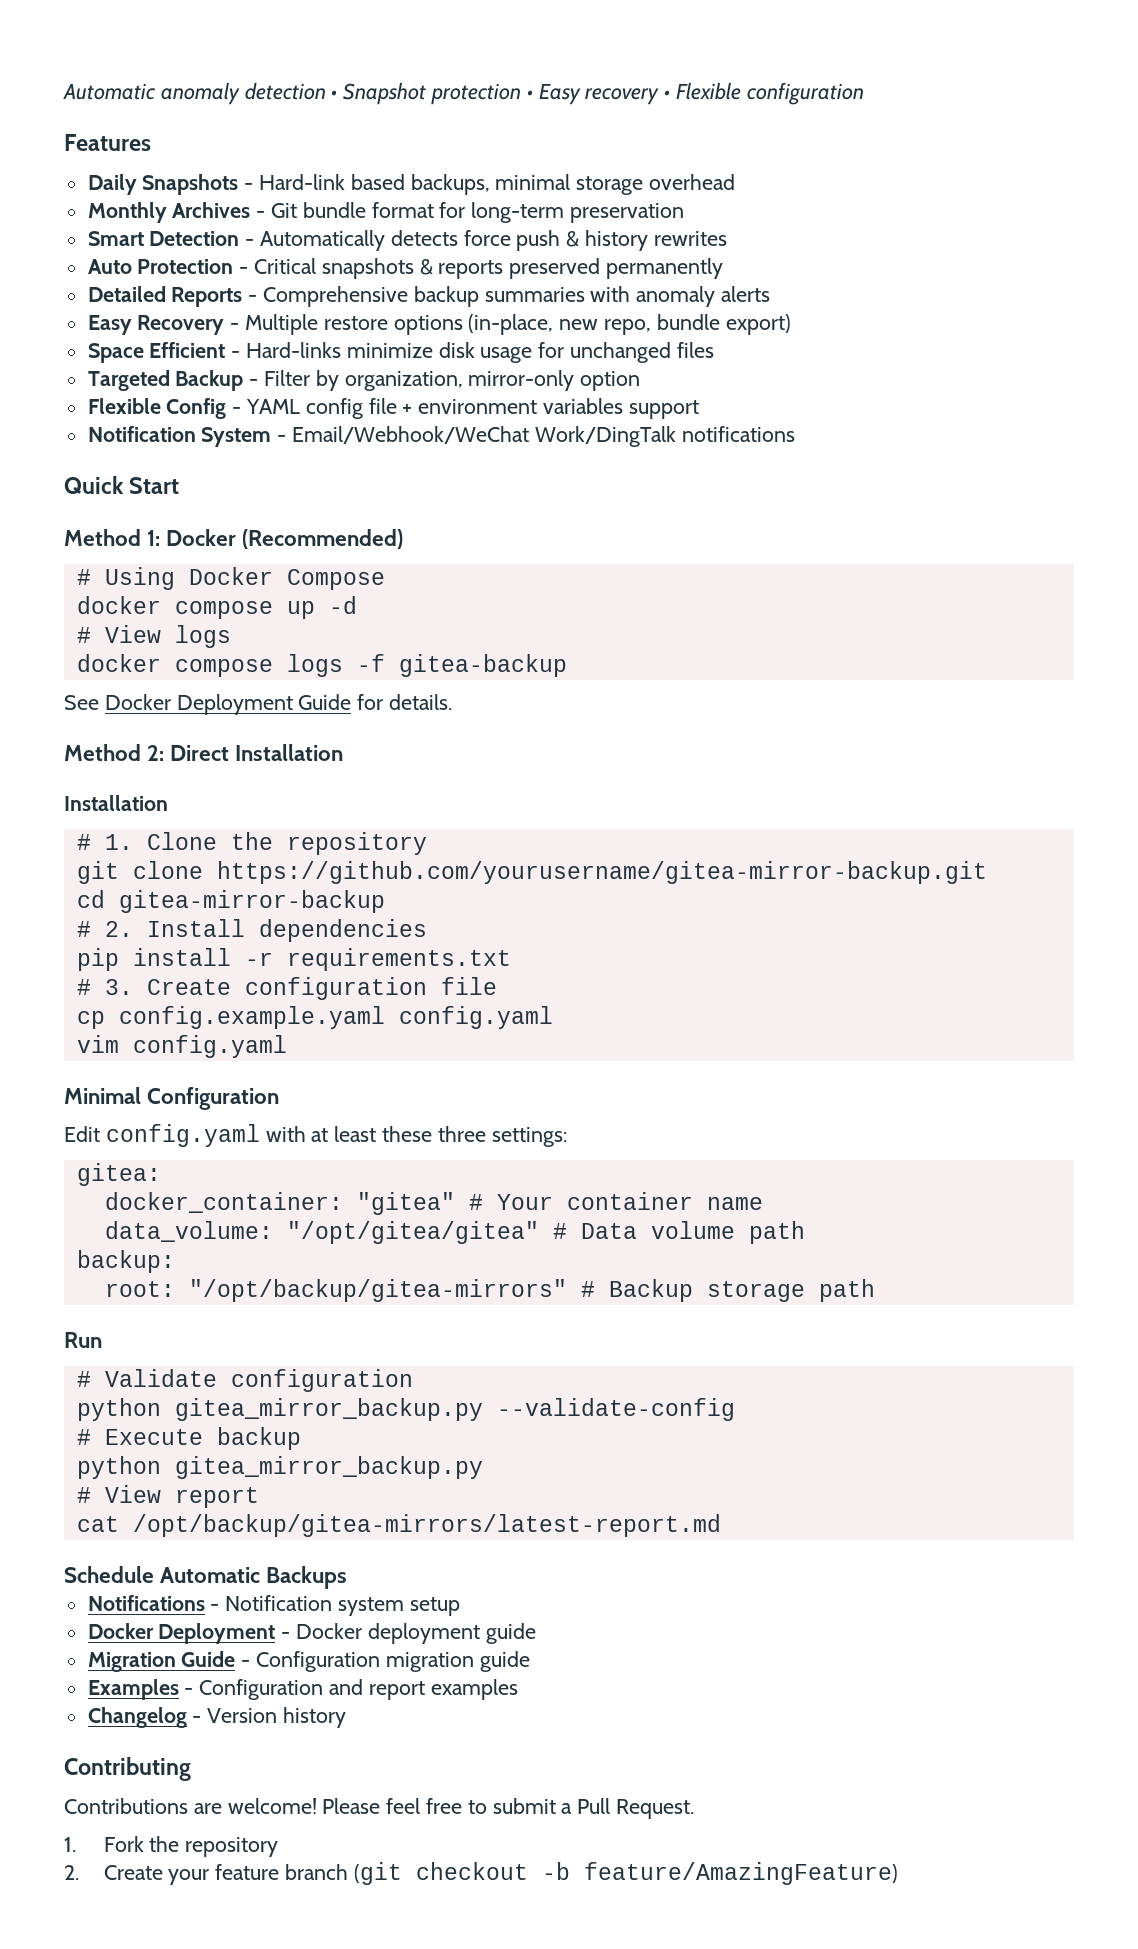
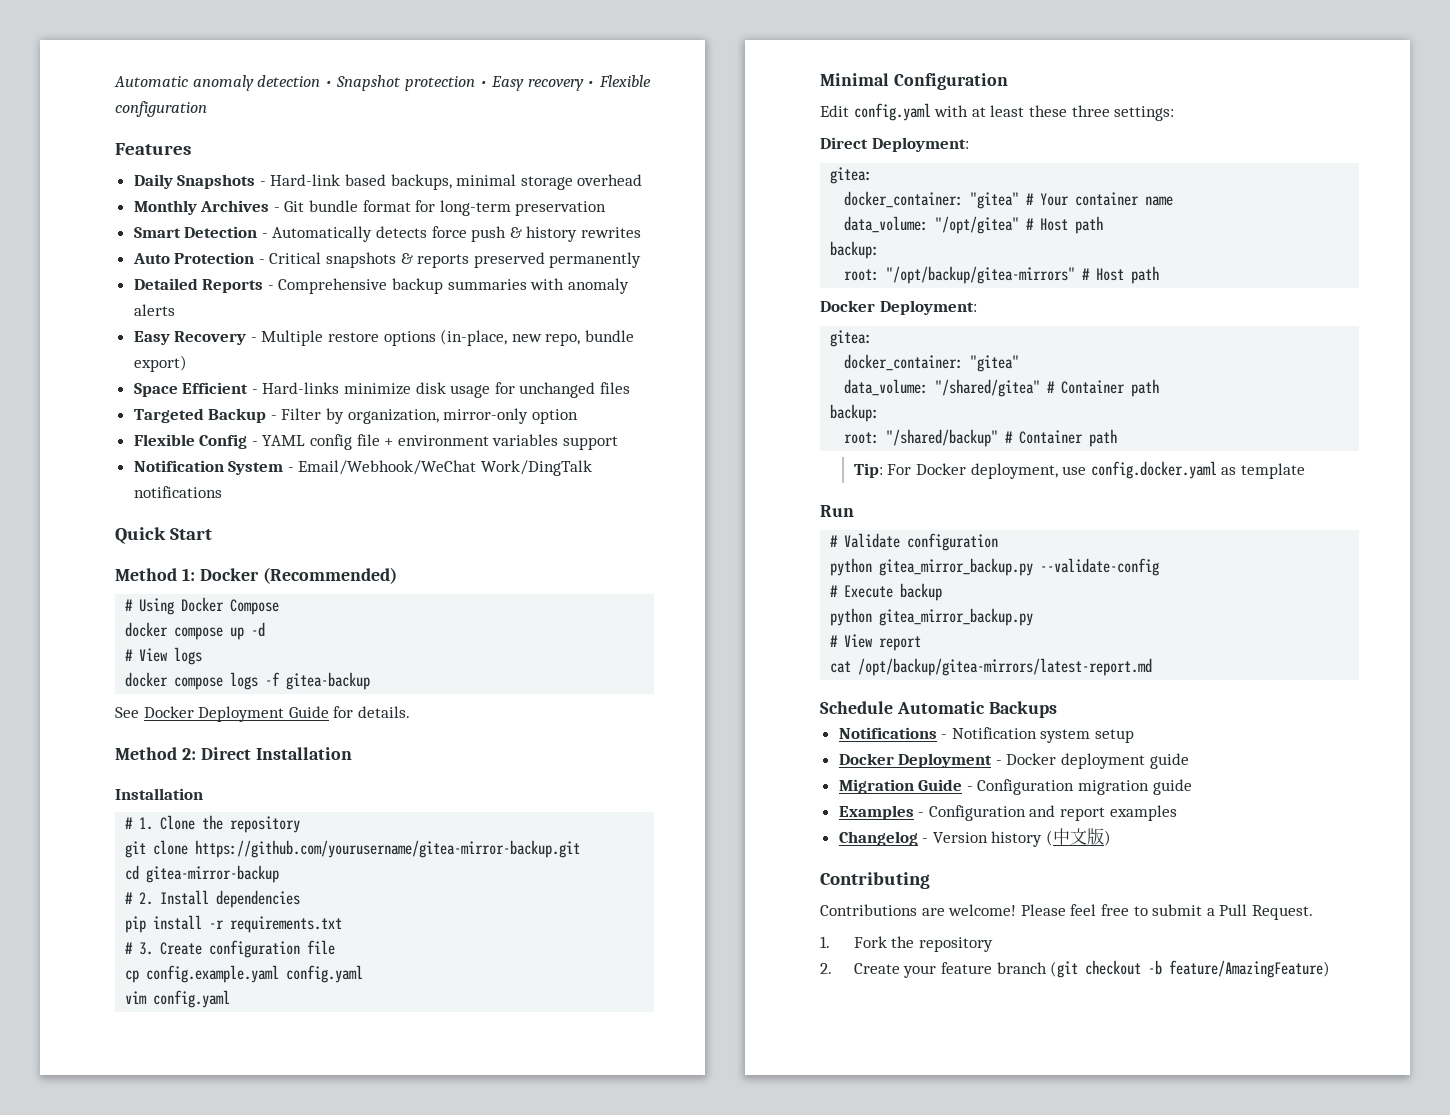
+ Direct Deployment:
- data_volume: "/opt/gitea/gitea" # Data volume path
+ data_volume: "/opt/gitea" # Host path
- root: "/opt/backup/gitea-mirrors" # Backup storage path
+ root: "/opt/backup/gitea-mirrors" # Host path
+ Docker Deployment:
+ gitea:
+ docker_container: "gitea"
+ data_volume: "/shared/gitea" # Container path
+ backup:
+ root: "/shared/backup" # Container path
+ Tip: For Docker deployment, use config.docker.yaml as template
- Changelog - Version history
+ Changelog - Version history (中文版)

